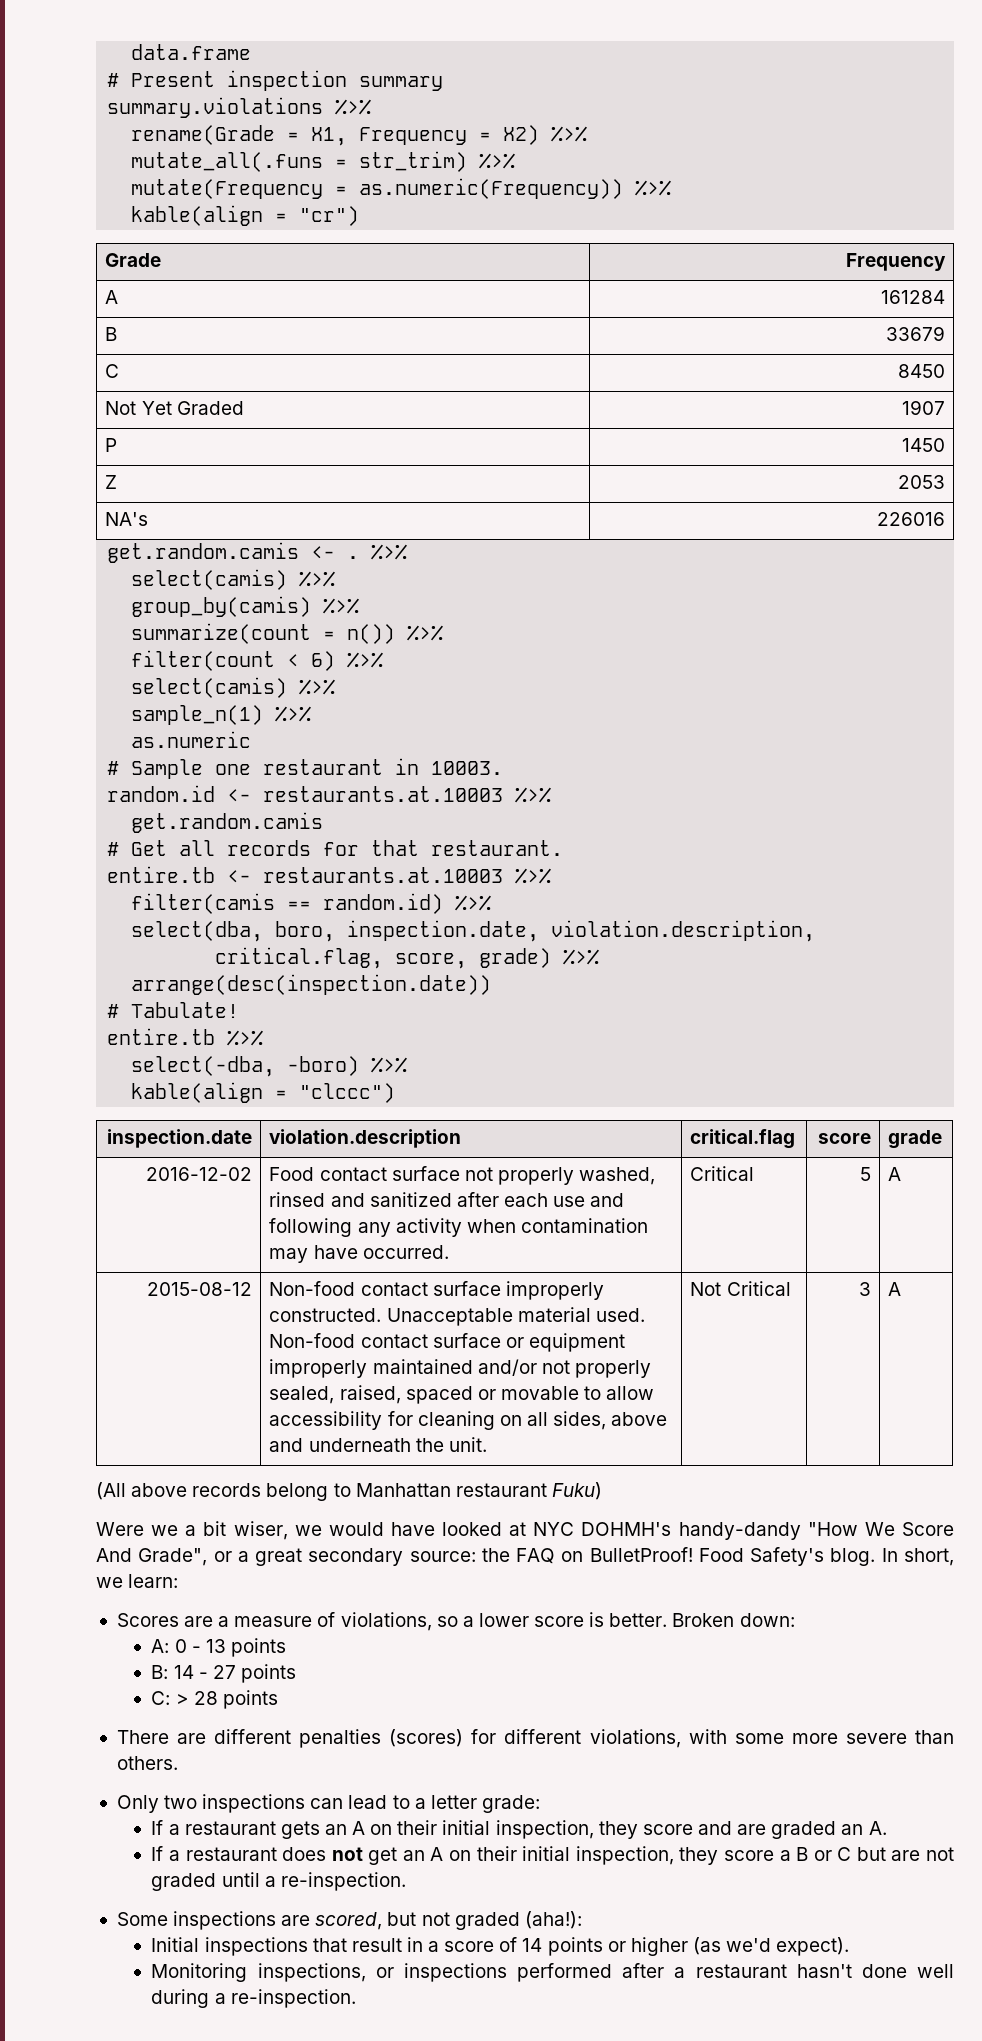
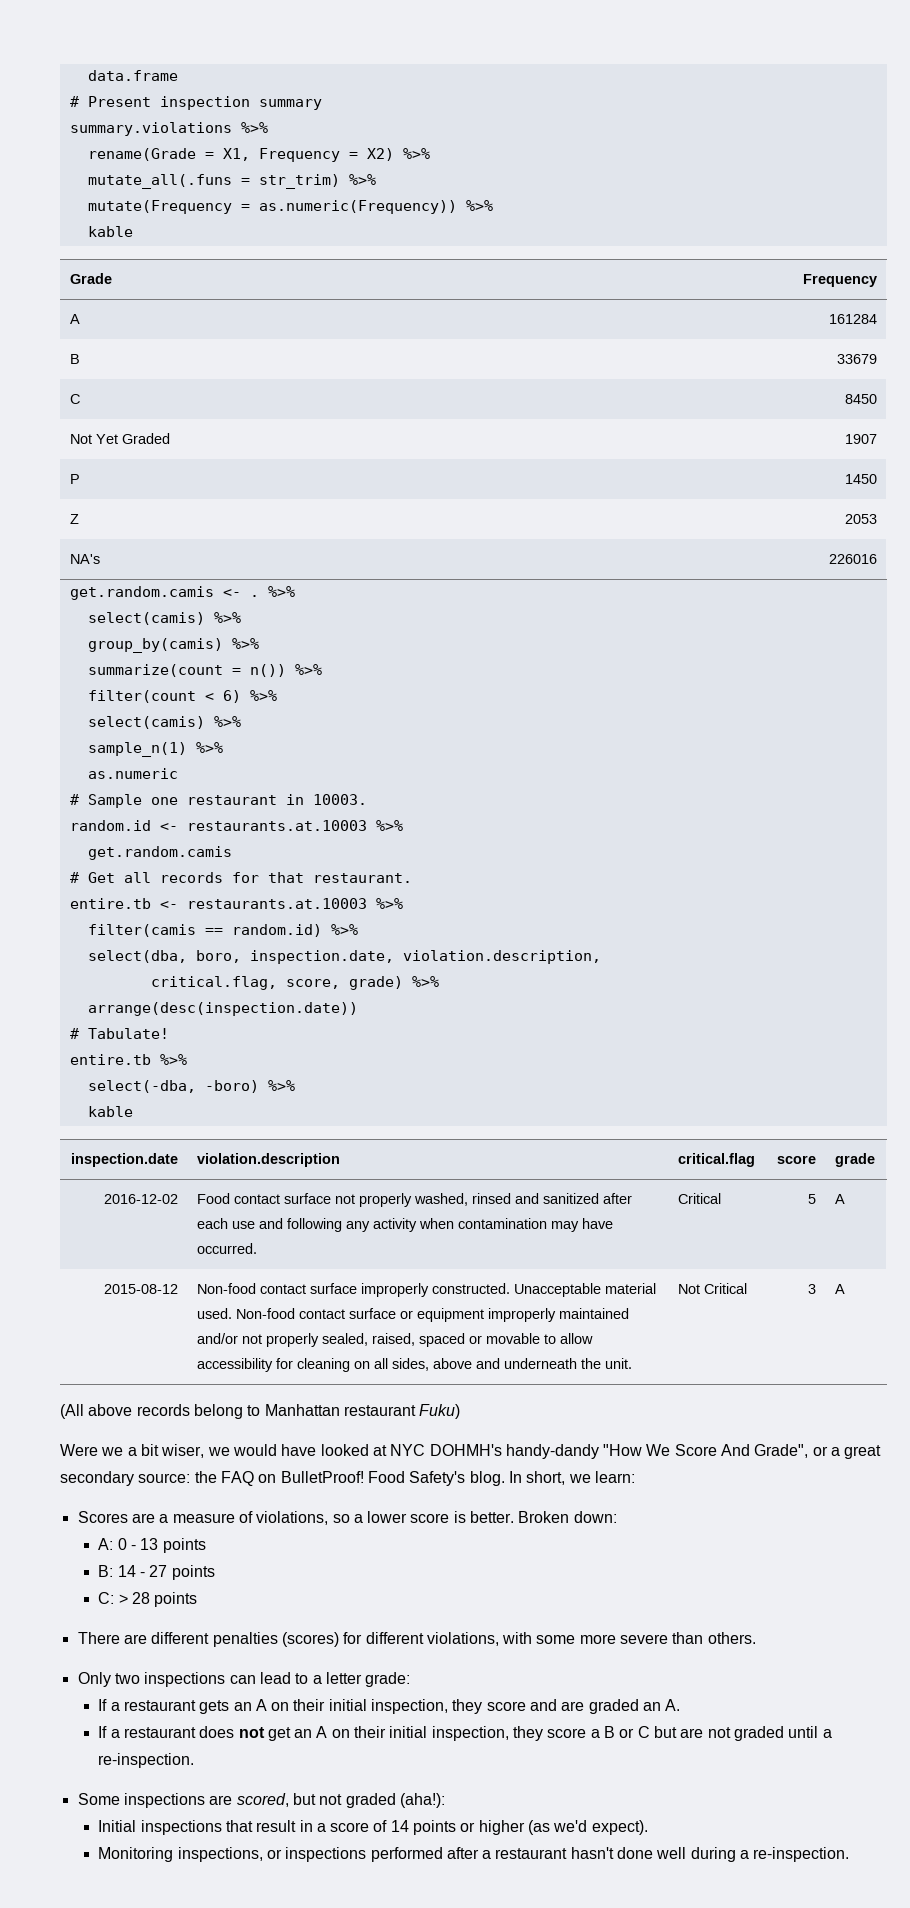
  mutate(Frequency = as.numeric(Frequency)) %>%
- kable(align = "cr")
+ kable
  select(-dba, -boro) %>%
- kable(align = "clccc")
+ kable

